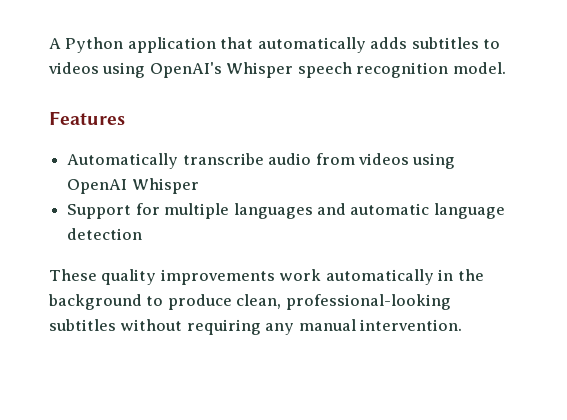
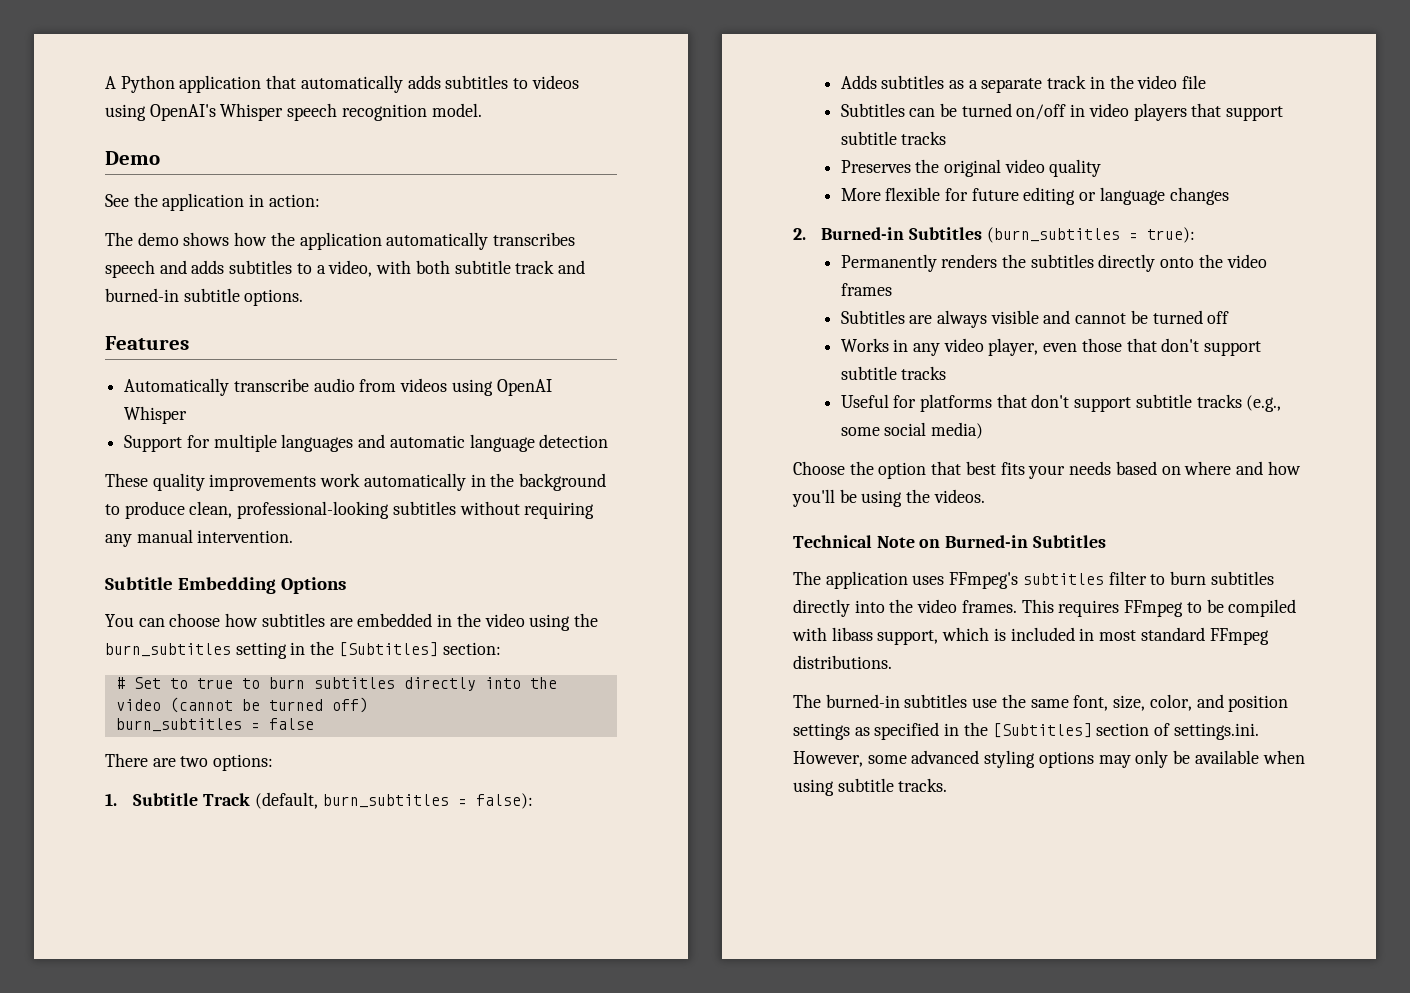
+ Demo
+ See the application in action:
+ The demo shows how the application automatically transcribes speech and adds subtitles to a video, with both subtitle track and burned-in subtitle options.
+ Subtitle Embedding Options
+ You can choose how subtitles are embedded in the video using the burn_subtitles setting in the [Subtitles] section:
+ # Set to true to burn subtitles directly into the video (cannot be turned off)
+ burn_subtitles = false
+ There are two options:
+ 1. Subtitle Track (default, burn_subtitles = false):
+ Adds subtitles as a separate track in the video file
+ Subtitles can be turned on/off in video players that support subtitle tracks
+ Preserves the original video quality
+ More flexible for future editing or language changes
+ 2. Burned-in Subtitles (burn_subtitles = true):
+ Permanently renders the subtitles directly onto the video frames
+ Subtitles are always visible and cannot be turned off
+ Works in any video player, even those that don't support subtitle tracks
+ Useful for platforms that don't support subtitle tracks (e.g., some social media)
+ Choose the option that best fits your needs based on where and how you'll be using the videos.
+ Technical Note on Burned-in Subtitles
+ The application uses FFmpeg's subtitles filter to burn subtitles directly into the video frames. This requires FFmpeg to be compiled with libass support, which is included in most standard FFmpeg distributions.
+ The burned-in subtitles use the same font, size, color, and position settings as specified in the [Subtitles] section of settings.ini. However, some advanced styling options may only be available when using subtitle tracks.

